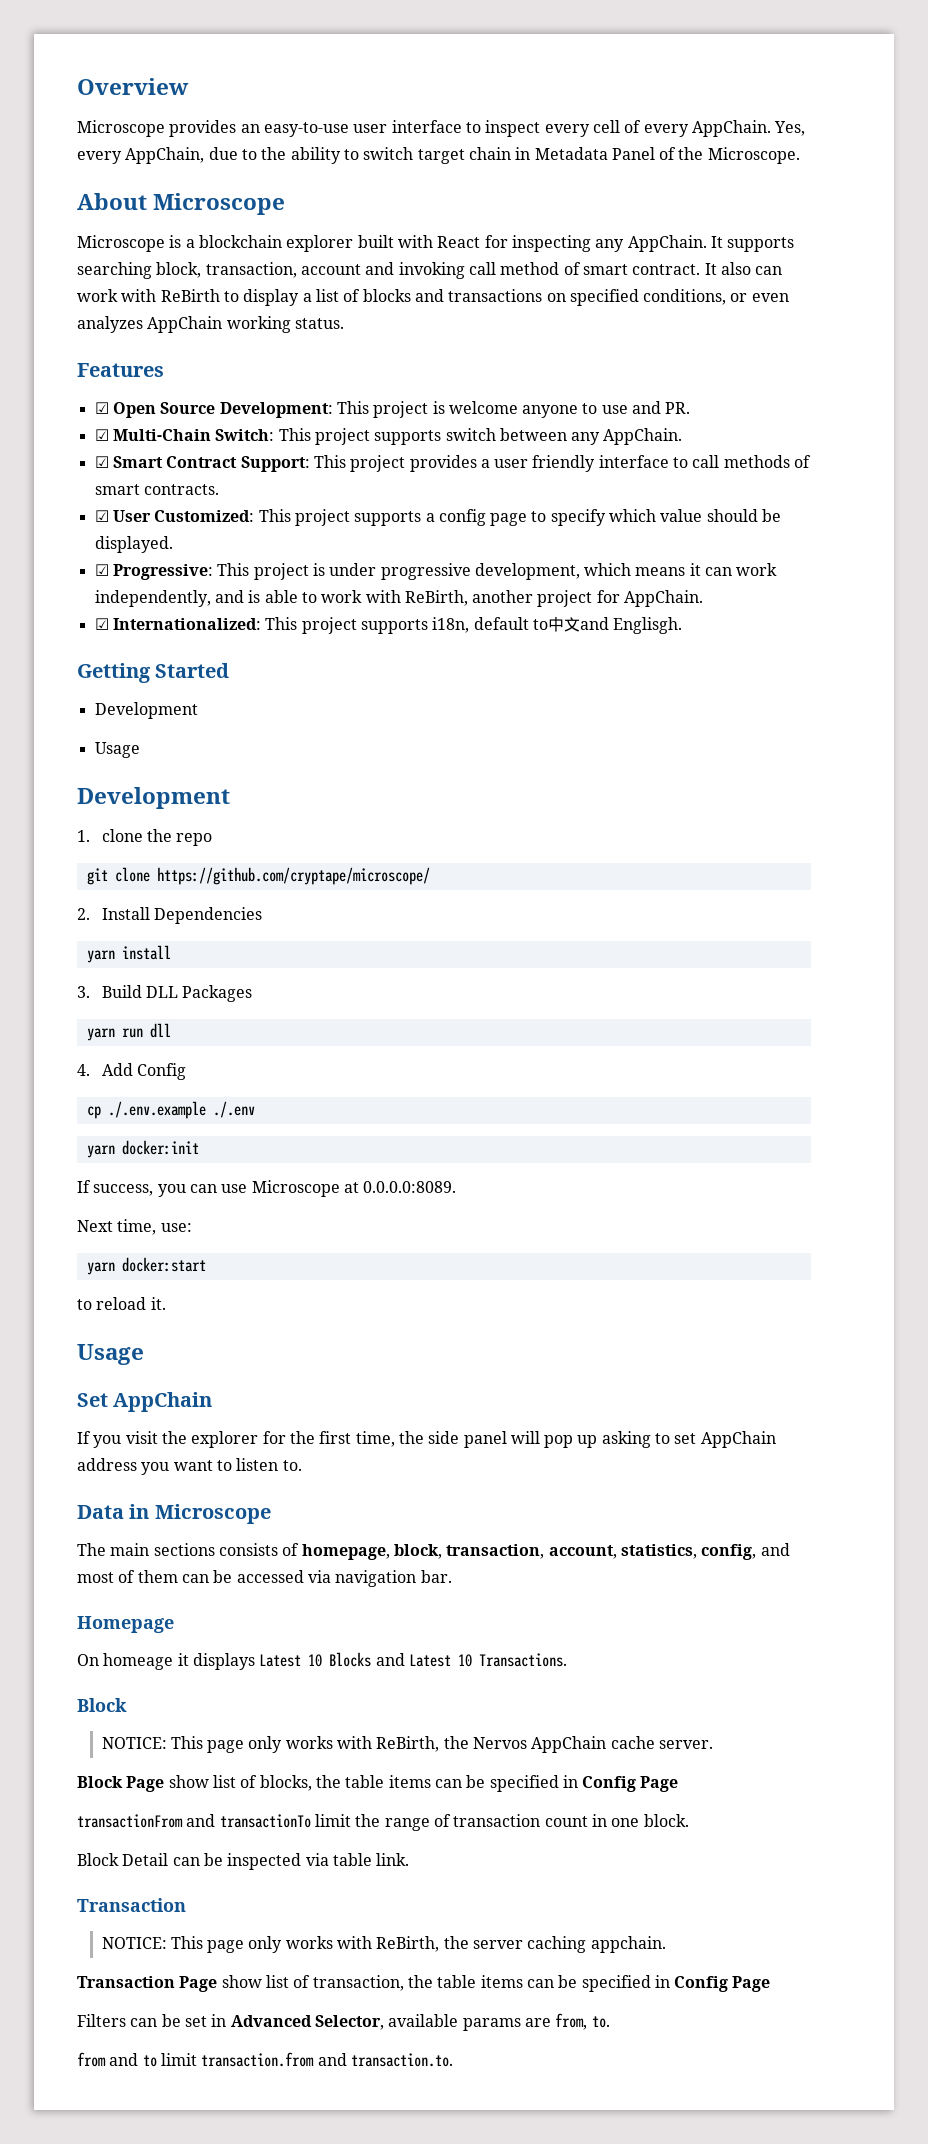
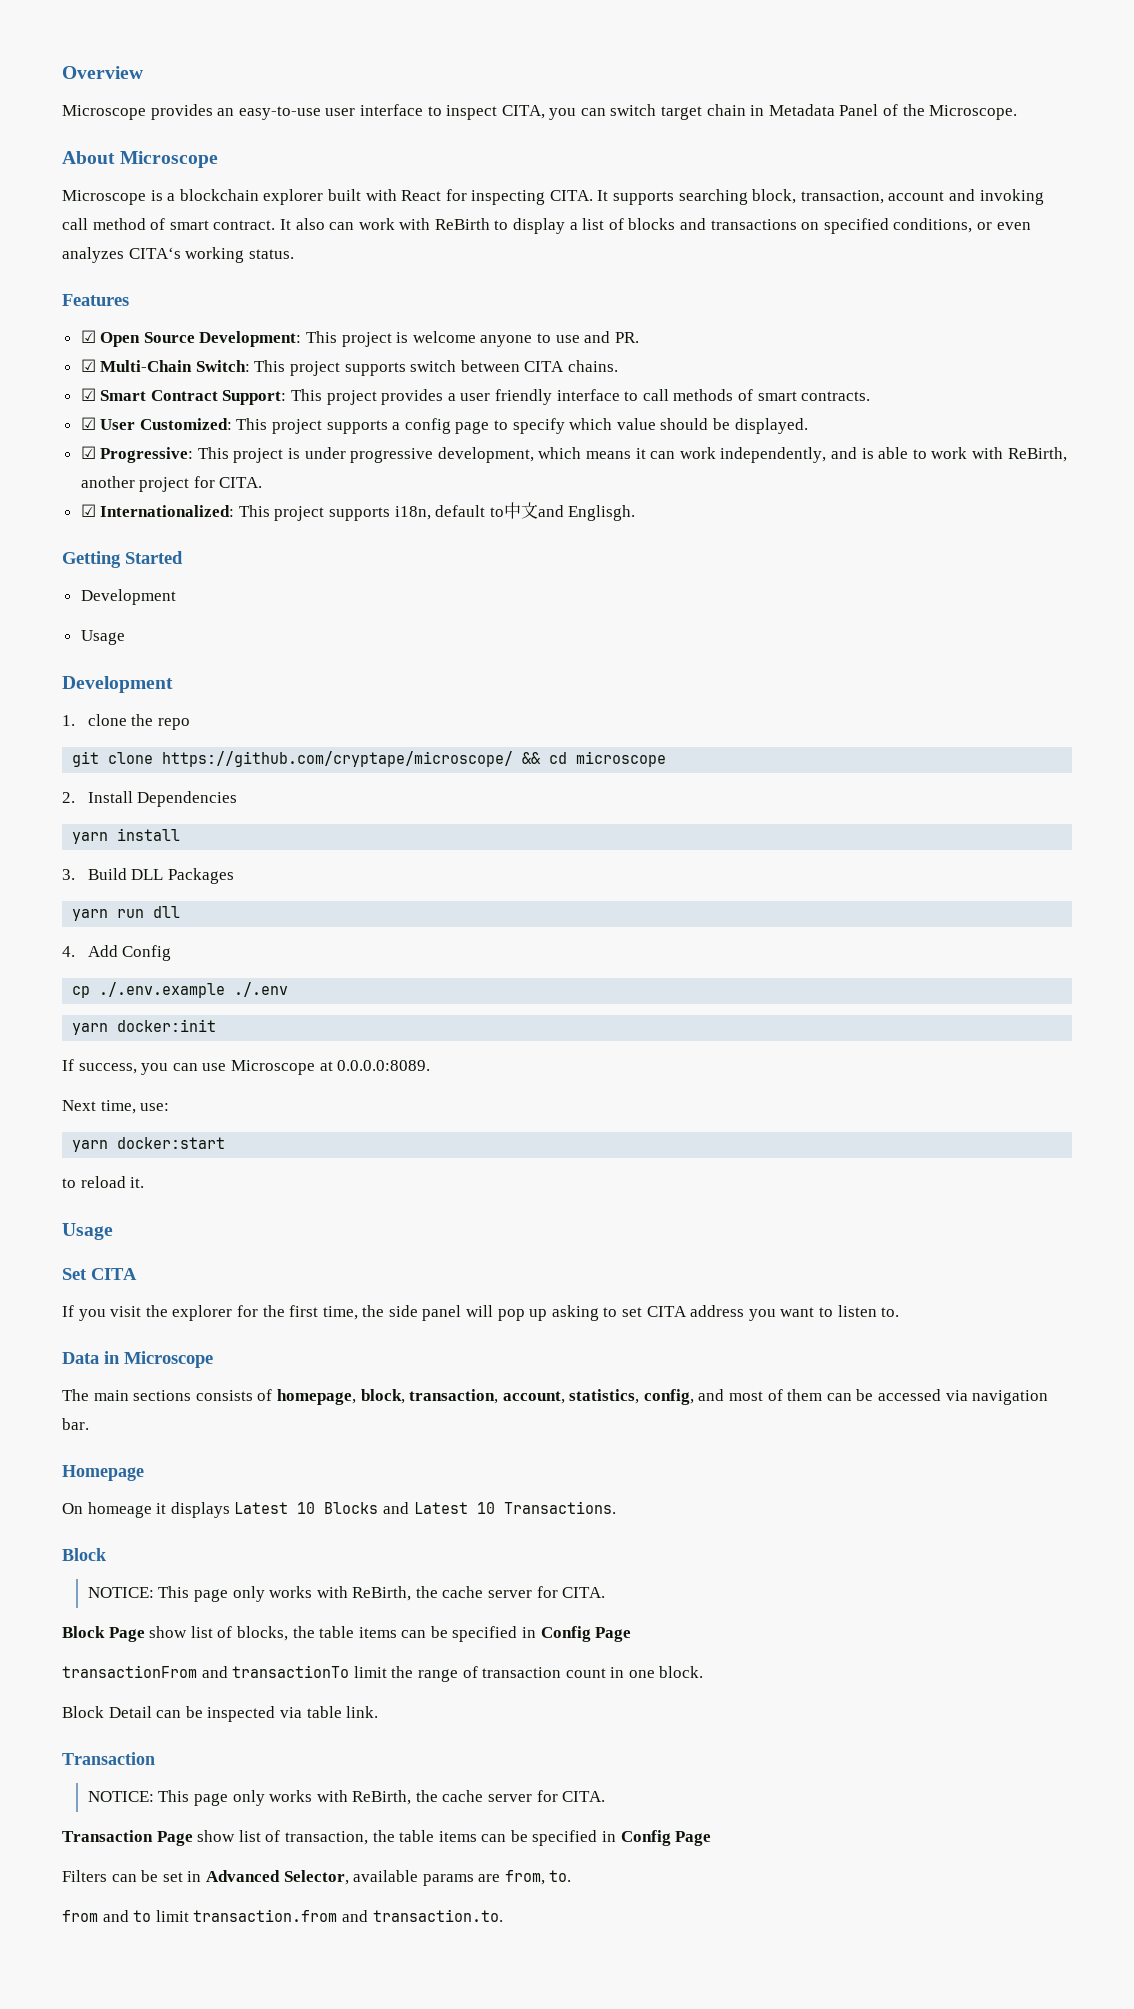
- Microscope provides an easy-to-use user interface to inspect every cell of every AppChain. Yes, every AppChain, due to the ability to switch target chain in Metadata Panel of the Microscope.
+ Microscope provides an easy-to-use user interface to inspect CITA, you can switch target chain in Metadata Panel of the Microscope.
- Microscope is a blockchain explorer built with React for inspecting any AppChain.
+ Microscope is a blockchain explorer built with React for inspecting CITA.
- It also can work with ReBirth to display a list of blocks and transactions on specified conditions, or even analyzes AppChain working status.
+ It also can work with ReBirth to display a list of blocks and transactions on specified conditions, or even analyzes CITA‘s working status.
- ☑ Multi-Chain Switch: This project supports switch between any AppChain.
+ ☑ Multi-Chain Switch: This project supports switch between CITA chains.
- ☑ Progressive: This project is under progressive development, which means it can work independently, and is able to work with ReBirth, another project for AppChain.
+ ☑ Progressive: This project is under progressive development, which means it can work independently, and is able to work with ReBirth, another project for CITA.
- git clone https://github.com/cryptape/microscope/
+ git clone https://github.com/cryptape/microscope/ && cd microscope
- Set AppChain
+ Set CITA
- If you visit the explorer for the first time, the side panel will pop up asking to set AppChain address you want to listen to.
+ If you visit the explorer for the first time, the side panel will pop up asking to set CITA address you want to listen to.
  On homeage it displays Latest 10 Blocks and Latest 10 Transactions.
  Block
- NOTICE: This page only works with ReBirth, the Nervos AppChain cache server.
+ NOTICE: This page only works with ReBirth, the cache server for CITA.
  Block Detail can be inspected via table link.
  Transaction
- NOTICE: This page only works with ReBirth, the server caching appchain.
+ NOTICE: This page only works with ReBirth, the cache server for CITA.

